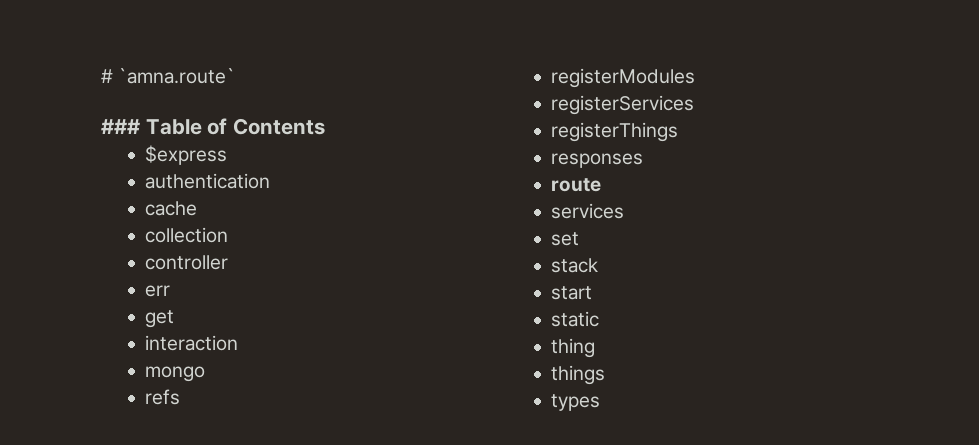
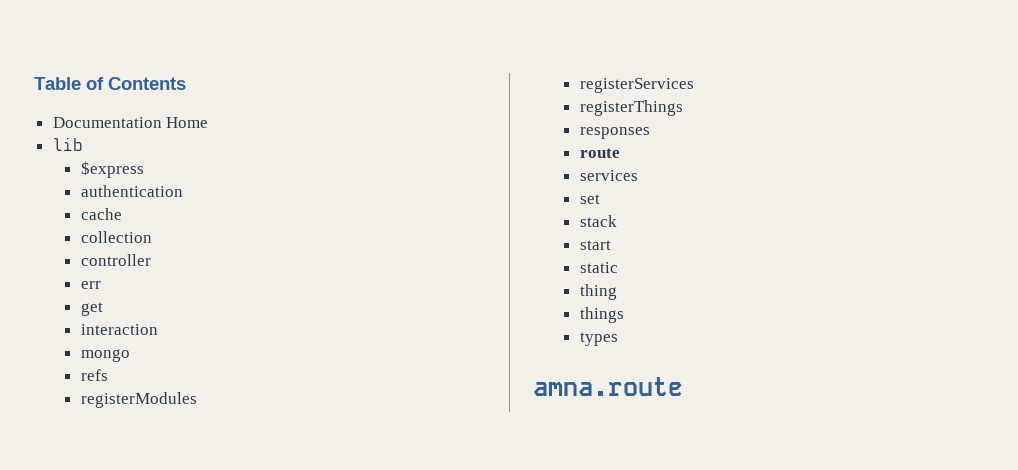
- # `amna.route`
- ### Table of Contents
+ Table of Contents
+ Documentation Home
+ lib
+ amna.route

